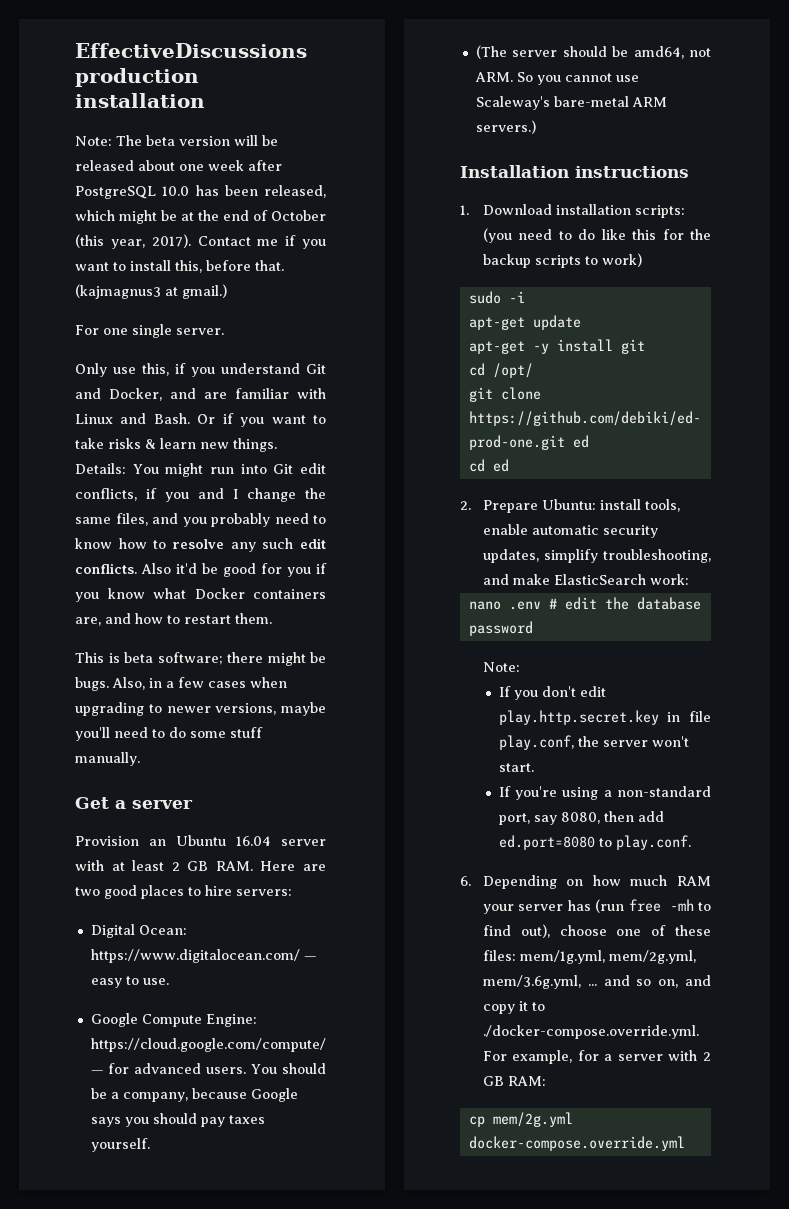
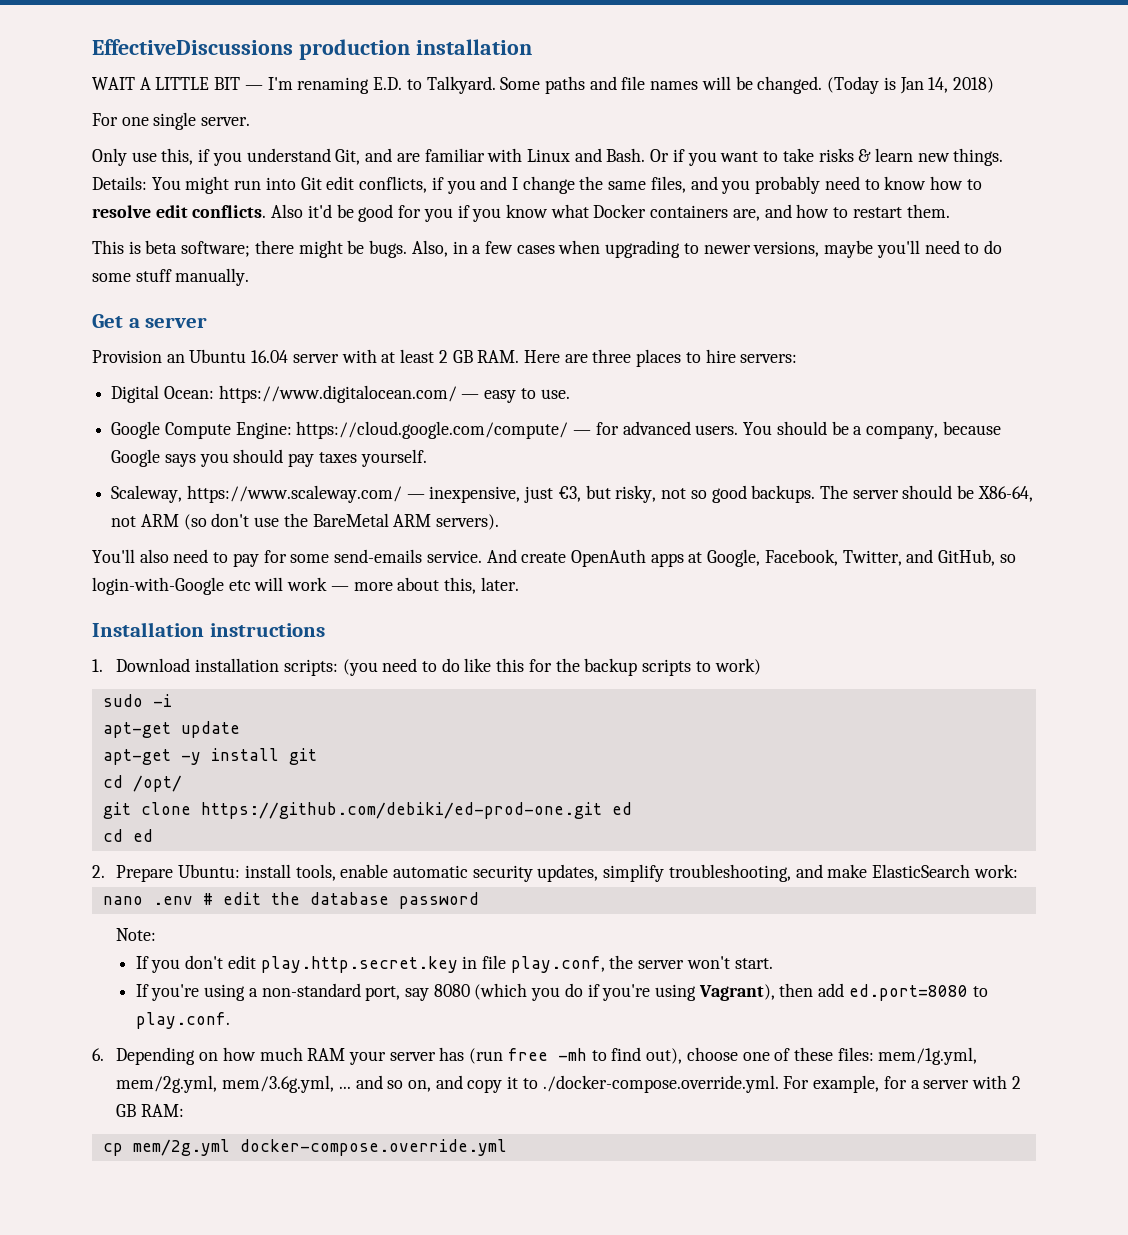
- Note: The beta version will be released about one week after PostgreSQL 10.0 has been released, which might be at the end of October (this year, 2017). Contact me if you want to install this, before that. (kajmagnus3 at gmail.)
+ WAIT A LITTLE BIT — I'm renaming E.D. to Talkyard. Some paths and file names will be changed. (Today is Jan 14, 2018)
- Only use this, if you understand Git and Docker, and are familiar with Linux and Bash.
+ Only use this, if you understand Git, and are familiar with Linux and Bash.
- Details: You might run into Git edit conflicts, if you and I change the same files, and you probably need to know how to resolve any such edit conflicts.
+ Details: You might run into Git edit conflicts, if you and I change the same files, and you probably need to know how to resolve edit conflicts.
- Provision an Ubuntu 16.04 server with at least 2 GB RAM. Here are two good places to hire servers:
+ Provision an Ubuntu 16.04 server with at least 2 GB RAM. Here are three places to hire servers:
- (The server should be amd64, not ARM. So you cannot use Scaleway's bare-metal ARM servers.)
+ Scaleway, https://www.scaleway.com/ — inexpensive, just €3, but risky, not so good backups. The server should be X86-64, not ARM (so don't use the BareMetal ARM servers).
+ You'll also need to pay for some send-emails service. And create OpenAuth apps at Google, Facebook, Twitter, and GitHub, so login-with-Google etc will work — more about this, later.
- If you're using a non-standard port, say 8080, then add ed.port=8080 to play.conf.
+ If you're using a non-standard port, say 8080 (which you do if you're using Vagrant), then add ed.port=8080 to play.conf.

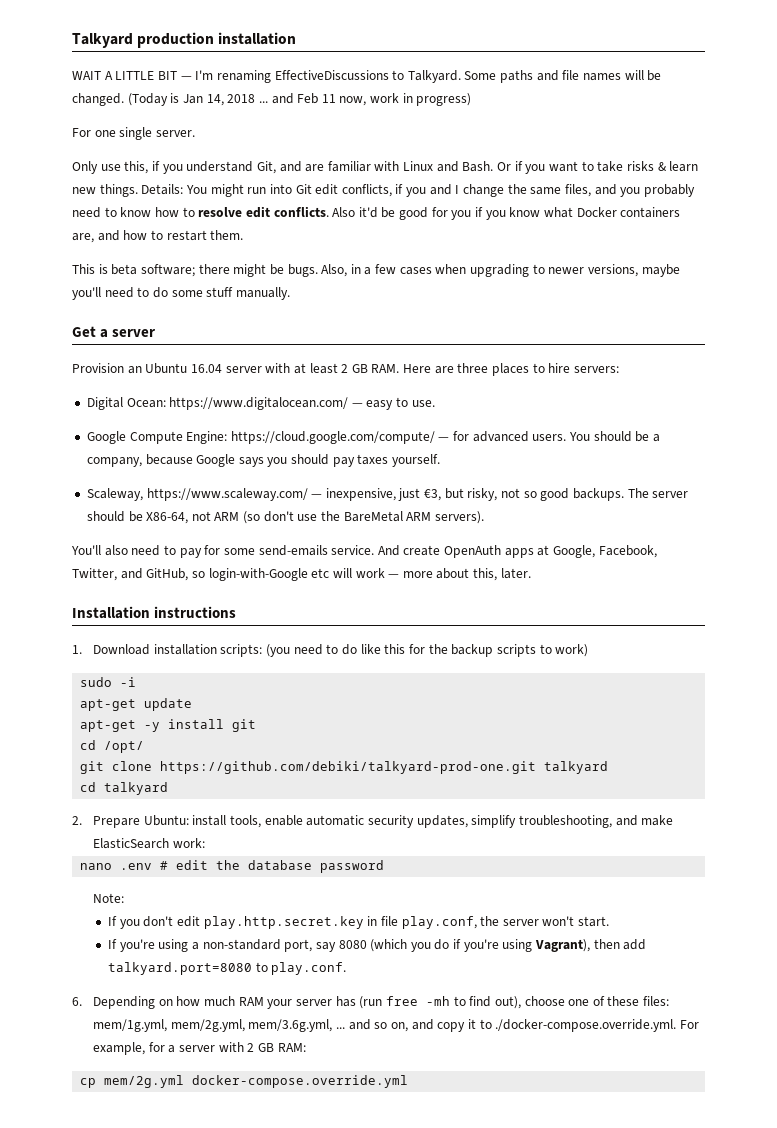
- EffectiveDiscussions production installation
+ Talkyard production installation
- WAIT A LITTLE BIT — I'm renaming E.D. to Talkyard.
+ WAIT A LITTLE BIT — I'm renaming EffectiveDiscussions to Talkyard.
- (Today is Jan 14, 2018)
+ (Today is Jan 14, 2018 ... and Feb 11 now, work in progress)
- git clone https://github.com/debiki/ed-prod-one.git ed
- cd ed
+ git clone https://github.com/debiki/talkyard-prod-one.git talkyard
+ cd talkyard
- If you're using a non-standard port, say 8080 (which you do if you're using Vagrant), then add ed.port=8080 to play.conf.
+ If you're using a non-standard port, say 8080 (which you do if you're using Vagrant), then add talkyard.port=8080 to play.conf.

